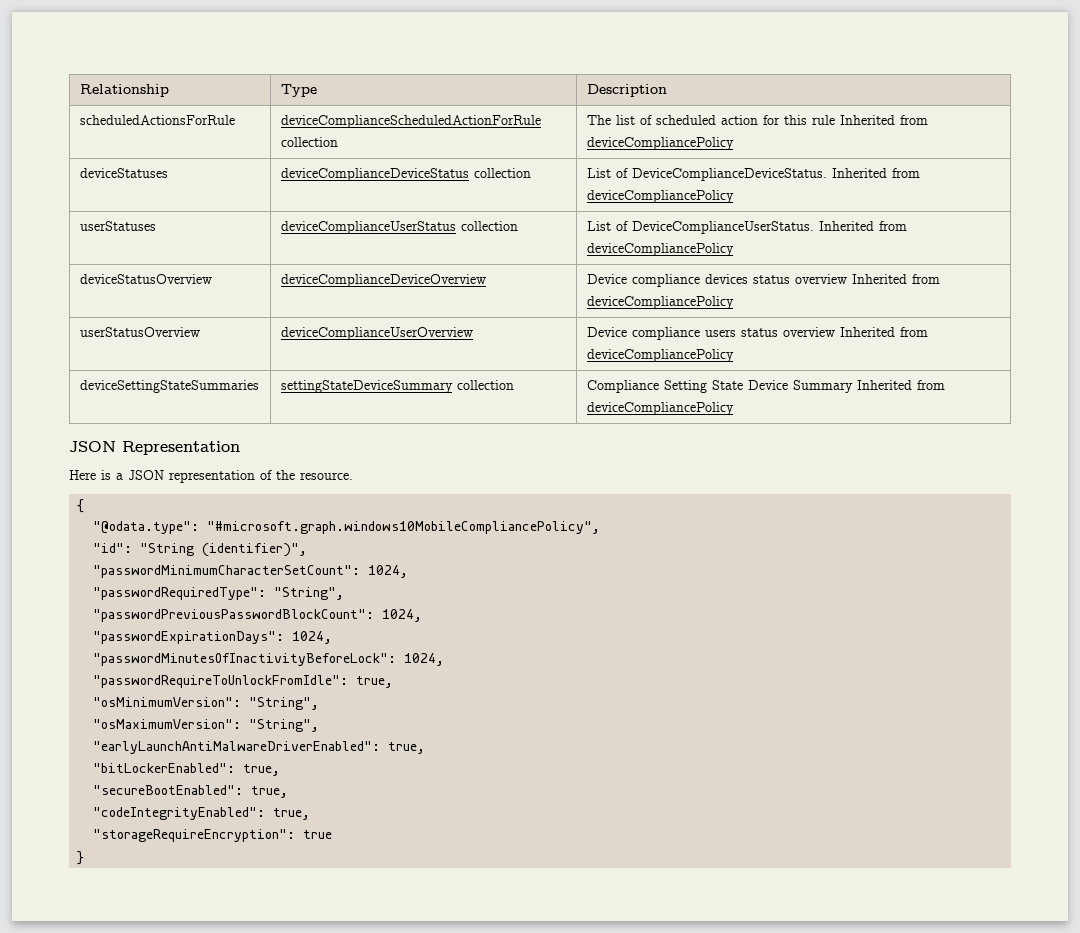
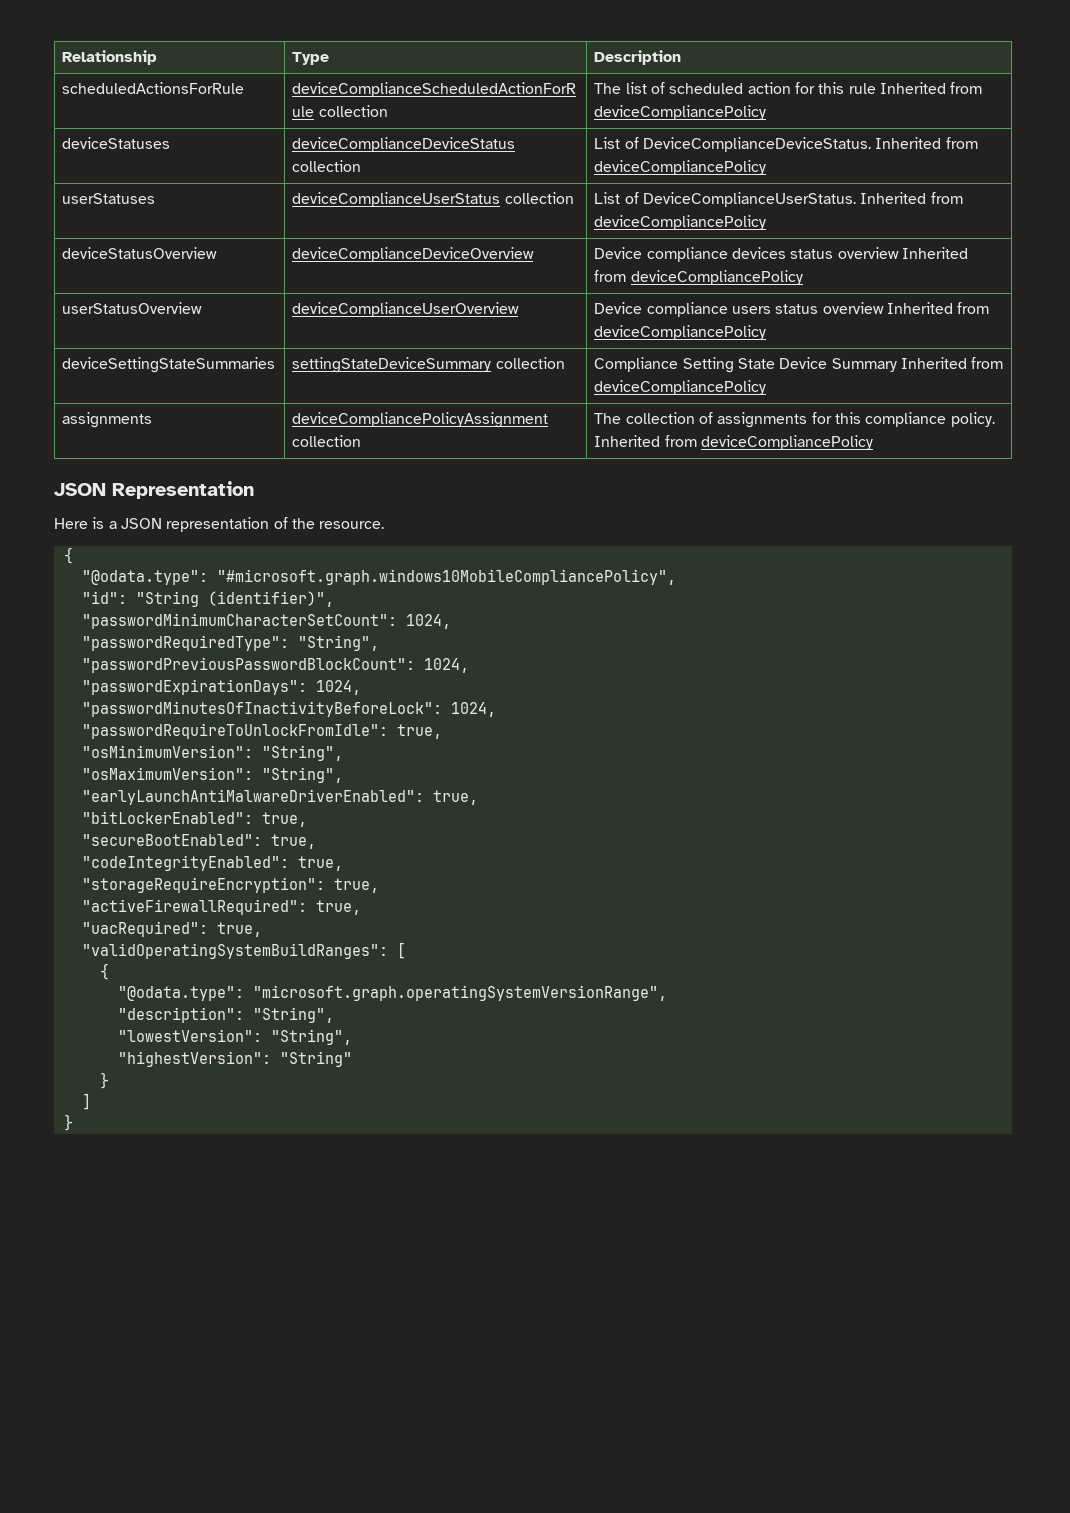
+ assignments | deviceCompliancePolicyAssignment collection | The collection of assignments for this compliance policy. Inherited from deviceCompliancePolicy
- "storageRequireEncryption": true
+ "storageRequireEncryption": true,
+ "activeFirewallRequired": true,
+ "uacRequired": true,
+ "validOperatingSystemBuildRanges": [
+ {
+ "@odata.type": "microsoft.graph.operatingSystemVersionRange",
+ "description": "String",
+ "lowestVersion": "String",
+ "highestVersion": "String"
+ }
+ ]

